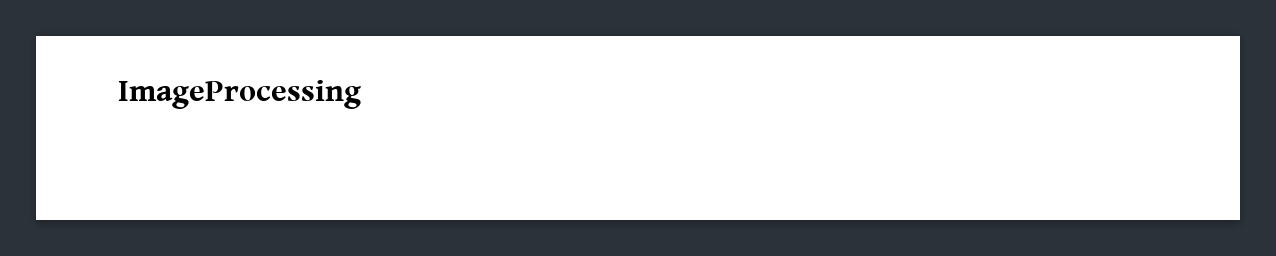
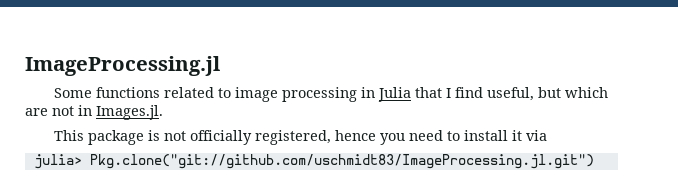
- ImageProcessing
+ ImageProcessing.jl
+ Some functions related to image processing in Julia that I find useful, but which are not in Images.jl.
+ This package is not officially registered, hence you need to install it via
+ julia> Pkg.clone("git://github.com/uschmidt83/ImageProcessing.jl.git")

